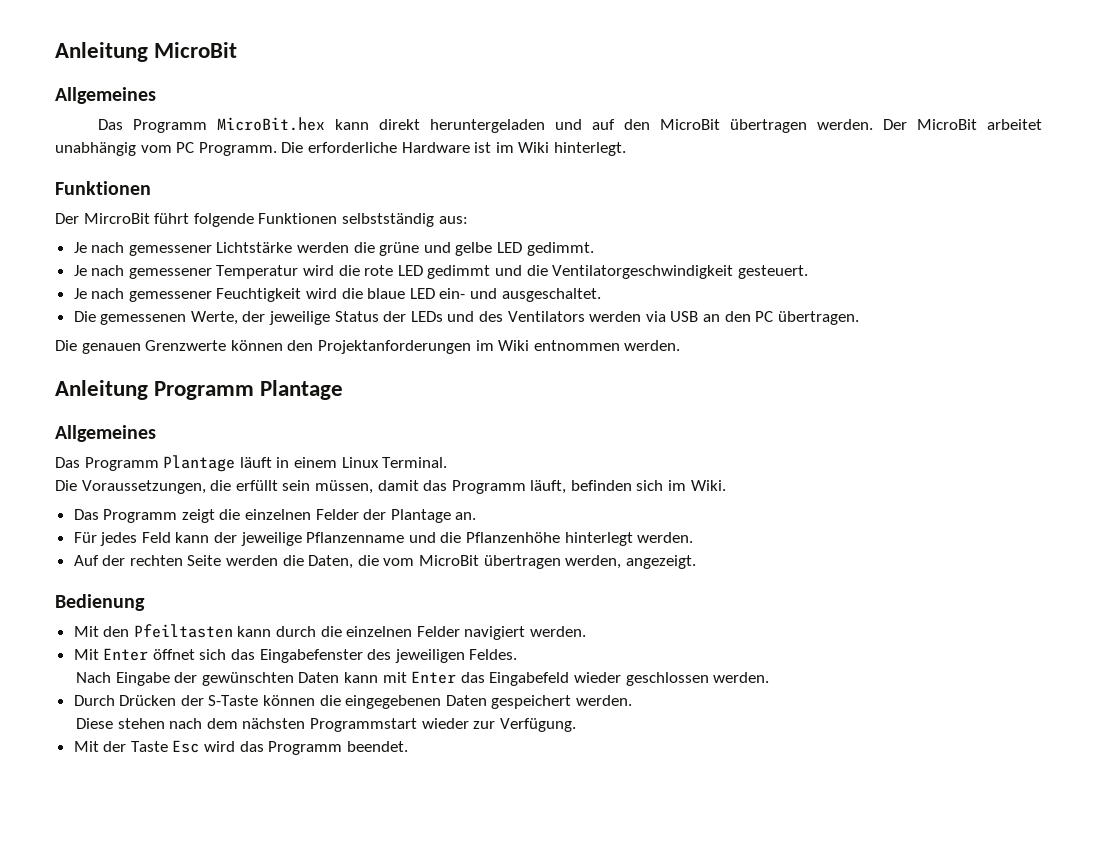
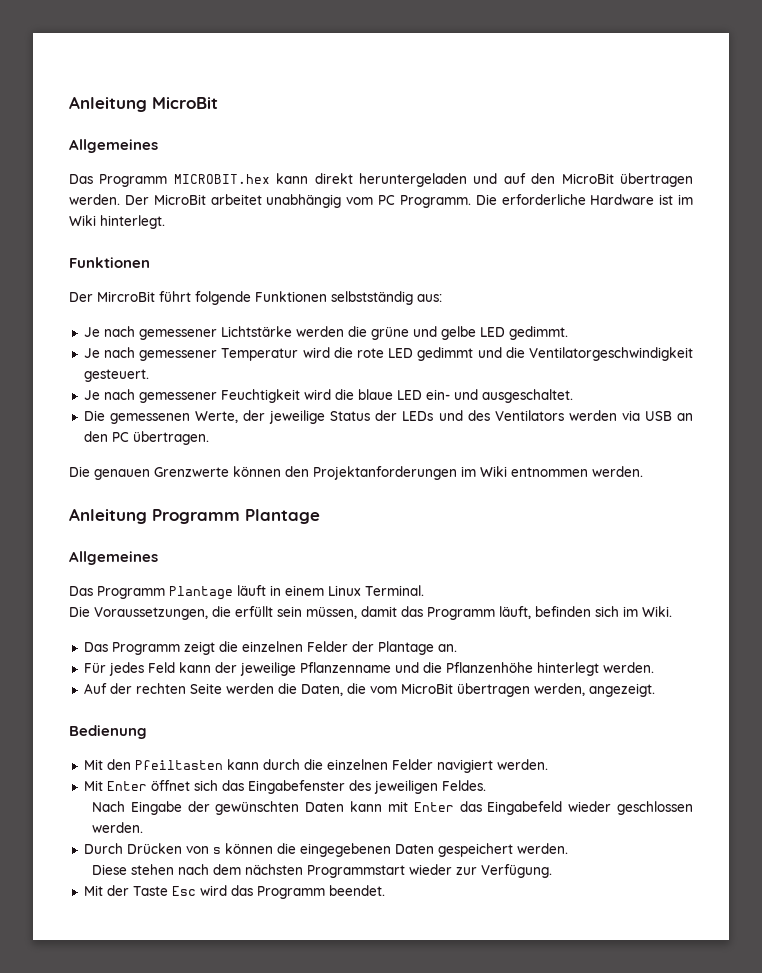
- Das Programm MicroBit.hex kann direkt heruntergeladen und auf den MicroBit übertragen werden.
+ Das Programm MICROBIT.hex kann direkt heruntergeladen und auf den MicroBit übertragen werden.
- Durch Drücken der S-Taste können die eingegebenen Daten gespeichert werden.
+ Durch Drücken von s können die eingegebenen Daten gespeichert werden.

